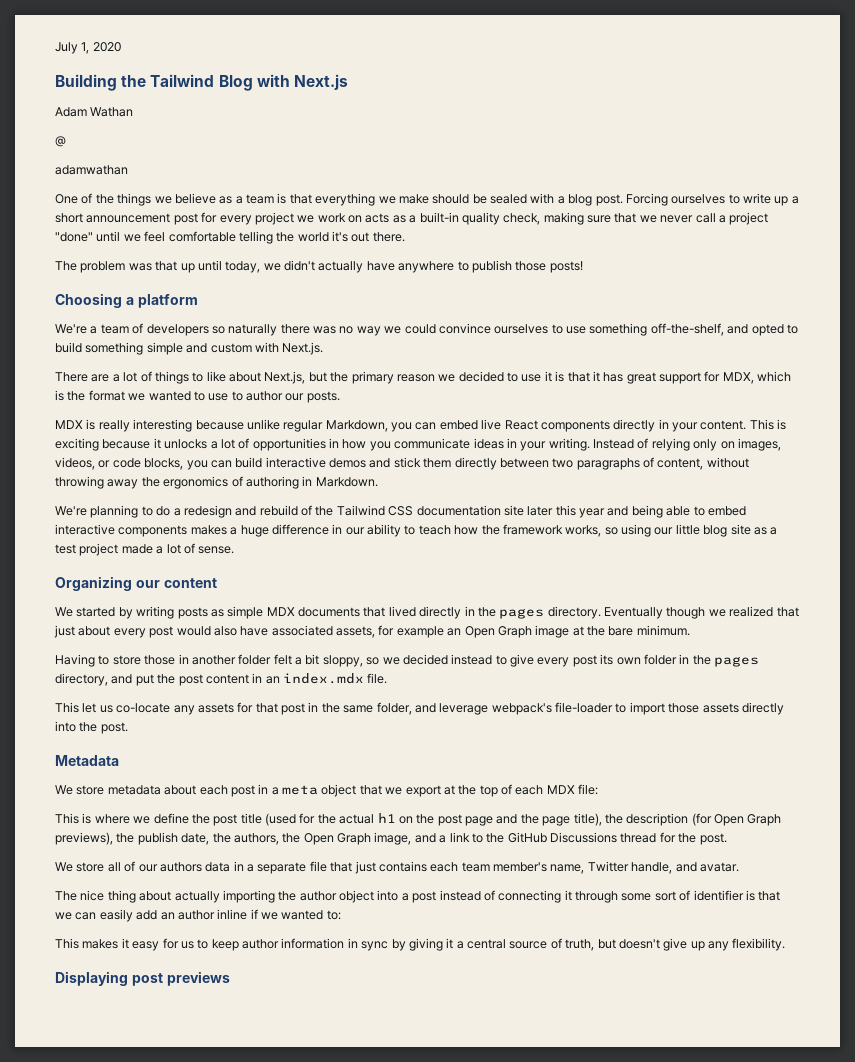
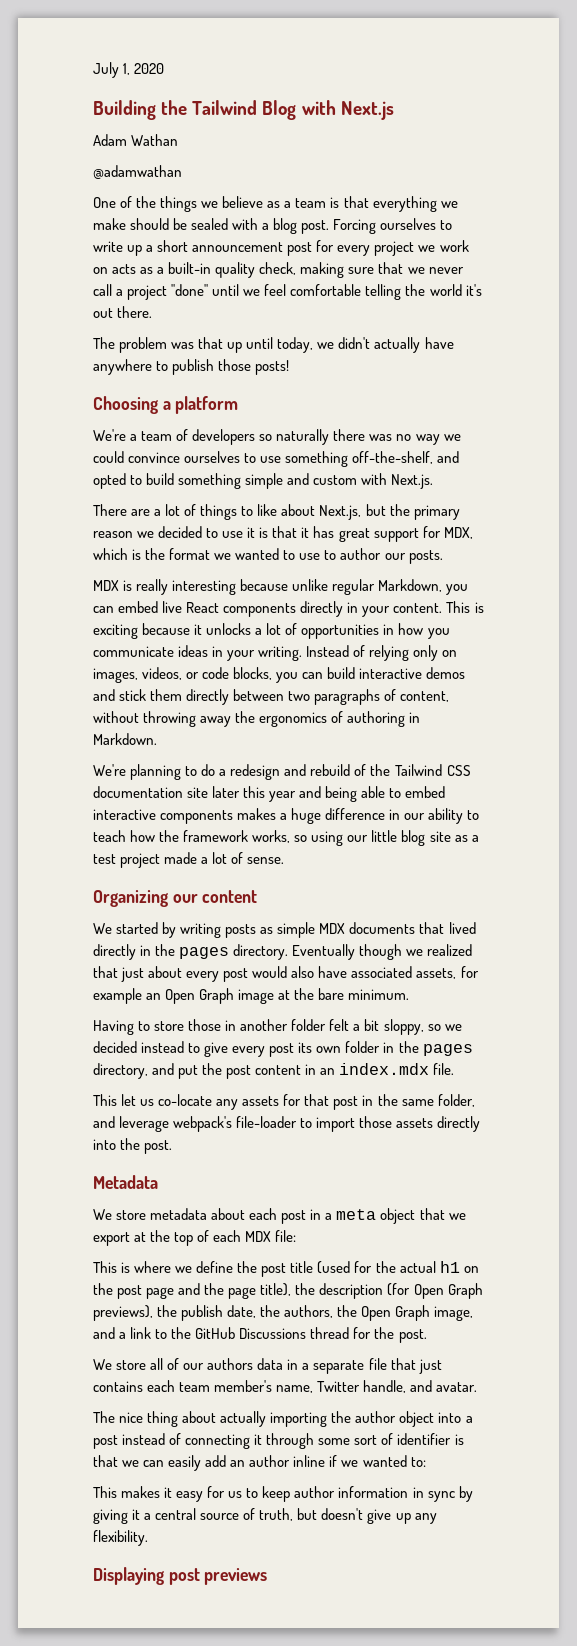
- @
- adamwathan
+ @adamwathan

